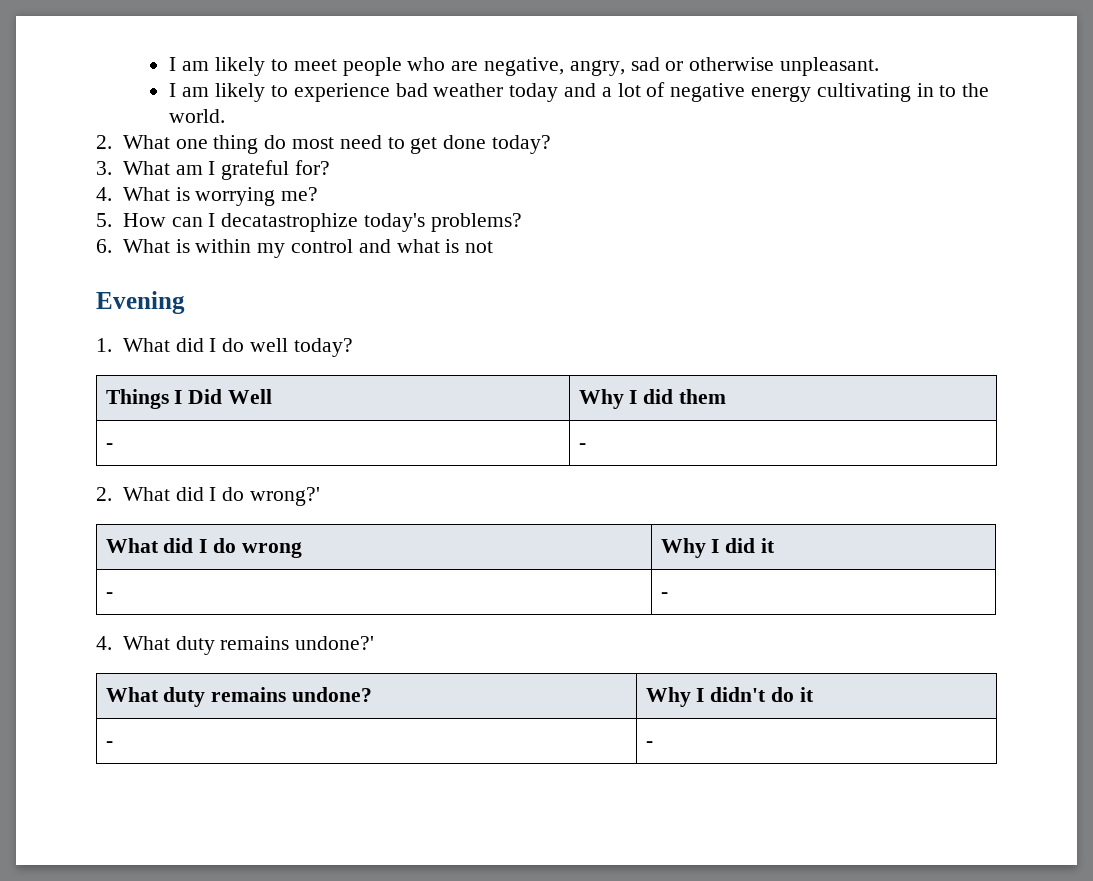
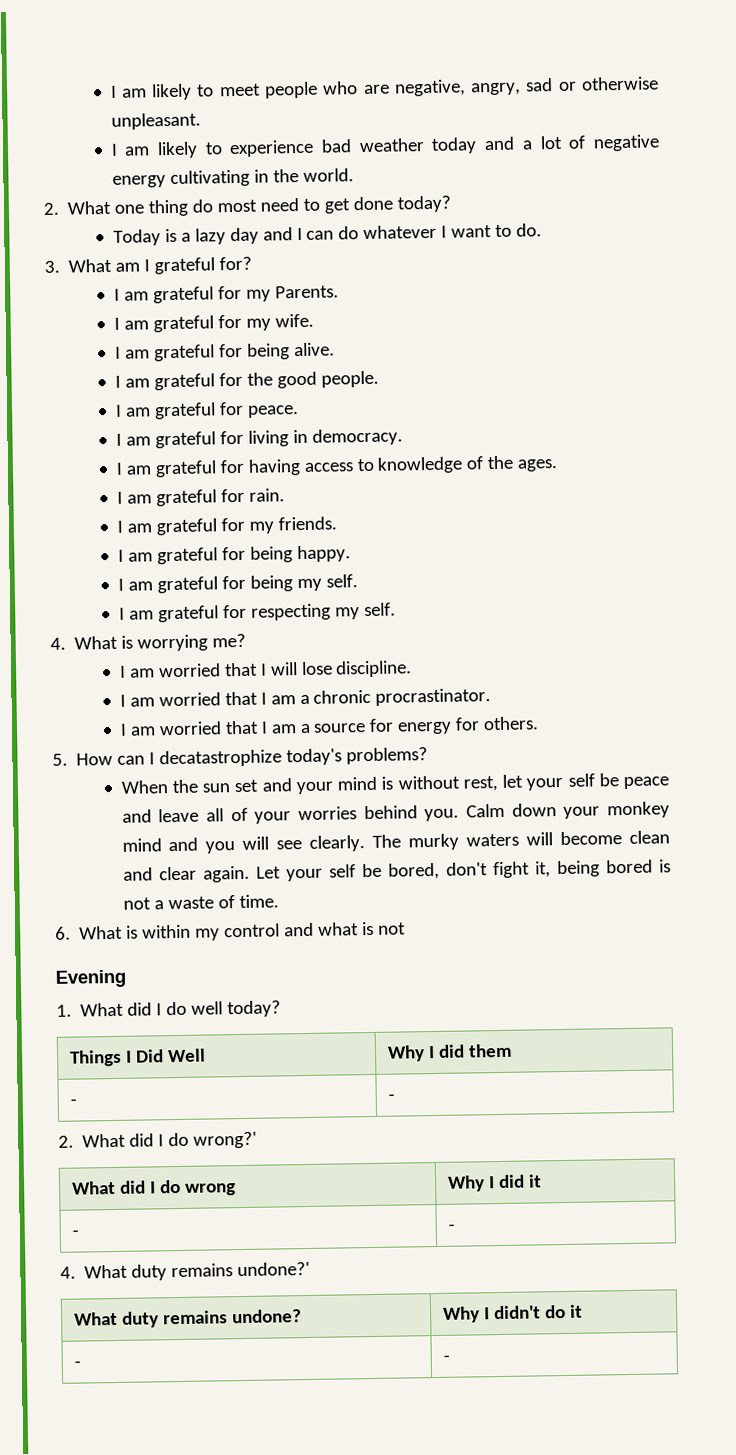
- I am likely to experience bad weather today and a lot of negative energy cultivating in to the world.
+ I am likely to experience bad weather today and a lot of negative energy cultivating in the world.
+ Today is a lazy day and I can do whatever I want to do.
+ I am grateful for my Parents.
+ I am grateful for my wife.
+ I am grateful for being alive.
+ I am grateful for the good people.
+ I am grateful for peace.
+ I am grateful for living in democracy.
+ I am grateful for having access to knowledge of the ages.
+ I am grateful for rain.
+ I am grateful for my friends.
+ I am grateful for being happy.
+ I am grateful for being my self.
+ I am grateful for respecting my self.
+ I am worried that I will lose discipline.
+ I am worried that I am a chronic procrastinator.
+ I am worried that I am a source for energy for others.
+ When the sun set and your mind is without rest, let your self be peace and leave all of your worries behind you. Calm down your monkey mind and you will see clearly. The murky waters will become clean and clear again. Let your self be bored, don't fight it, being bored is not a waste of time.

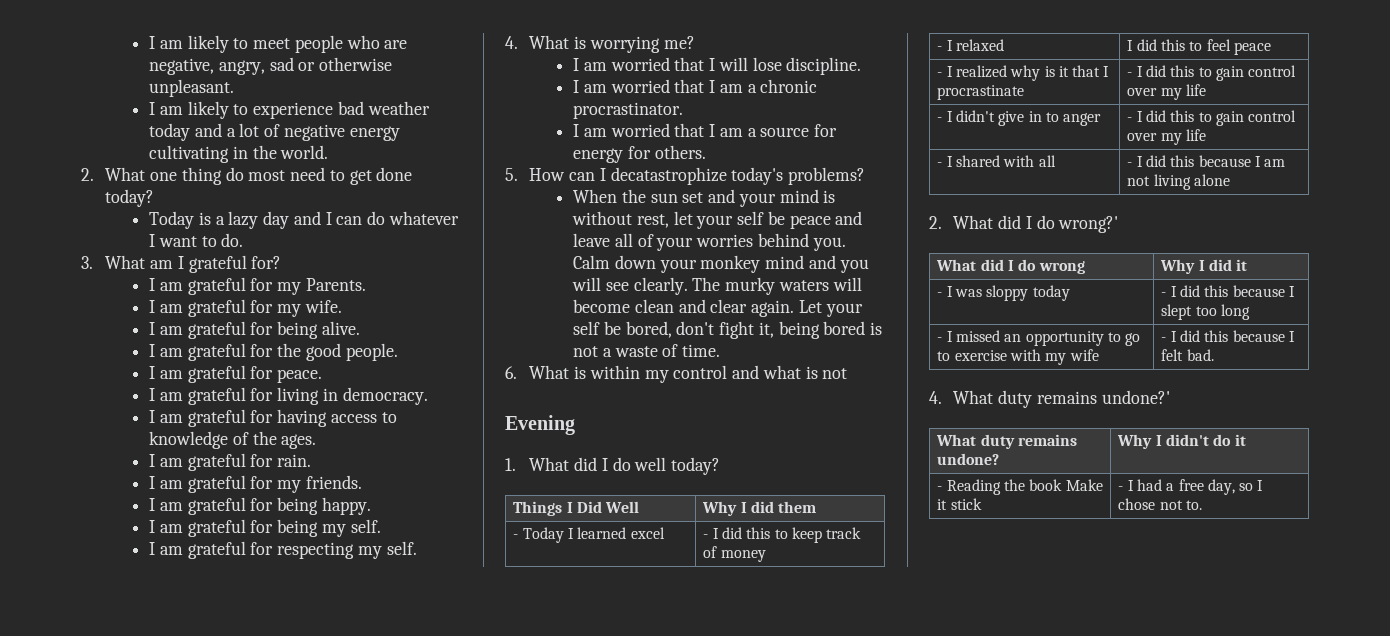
  Things I Did Well | Why I did them
- - | -
+ - Today I learned excel | - I did this to keep track of money
+ - I relaxed | I did this to feel peace
+ - I realized why is it that I procrastinate | - I did this to gain control over my life
+ - I didn't give in to anger | - I did this to gain control over my life
+ - I shared with all | - I did this because I am not living alone
  What did I do wrong | Why I did it
- - | -
+ - I was sloppy today | - I did this because I slept too long
+ - I missed an opportunity to go to exercise with my wife | - I did this because I felt bad.
  What duty remains undone? | Why I didn't do it
- - | -
+ - Reading the book Make it stick | - I had a free day, so I chose not to.

